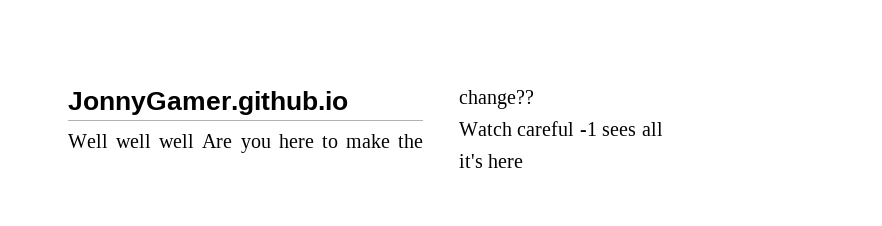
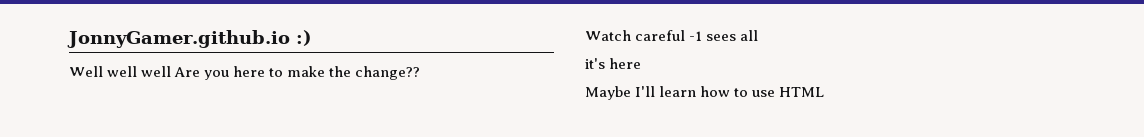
- JonnyGamer.github.io
+ JonnyGamer.github.io :)
+ Maybe I'll learn how to use HTML

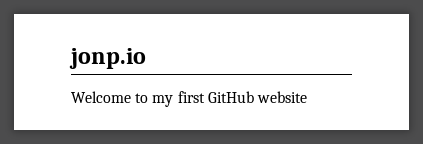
- JonnyGamer.github.io :)
- Well well well Are you here to make the change??
- Watch careful -1 sees all
- it's here
- Maybe I'll learn how to use HTML
+ jonp.io
+ Welcome to my first GitHub website

